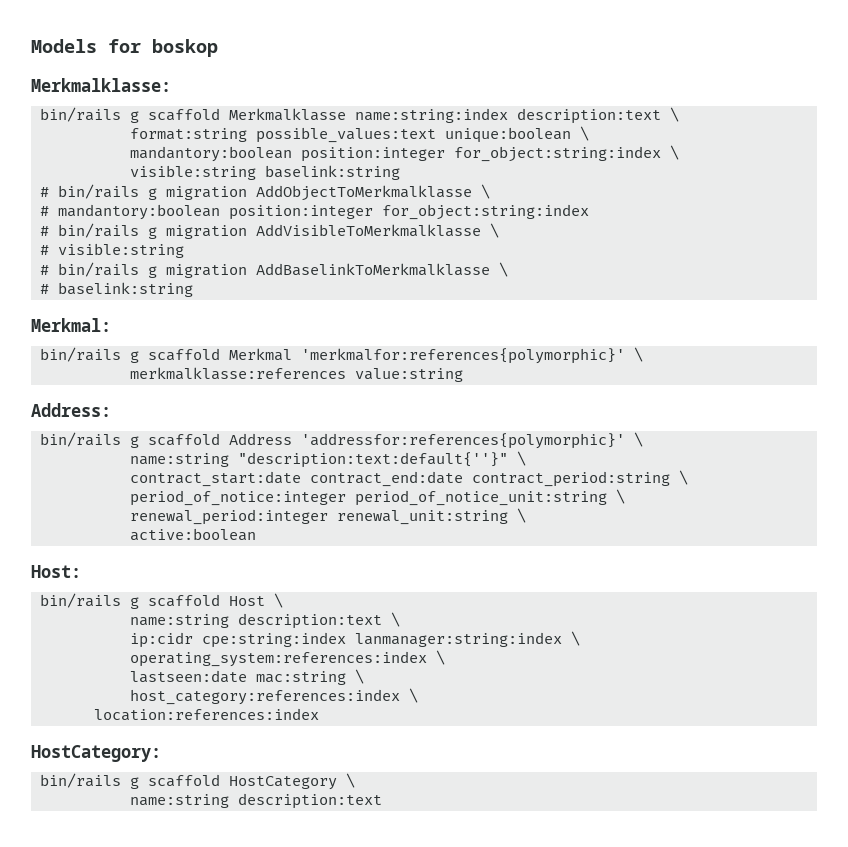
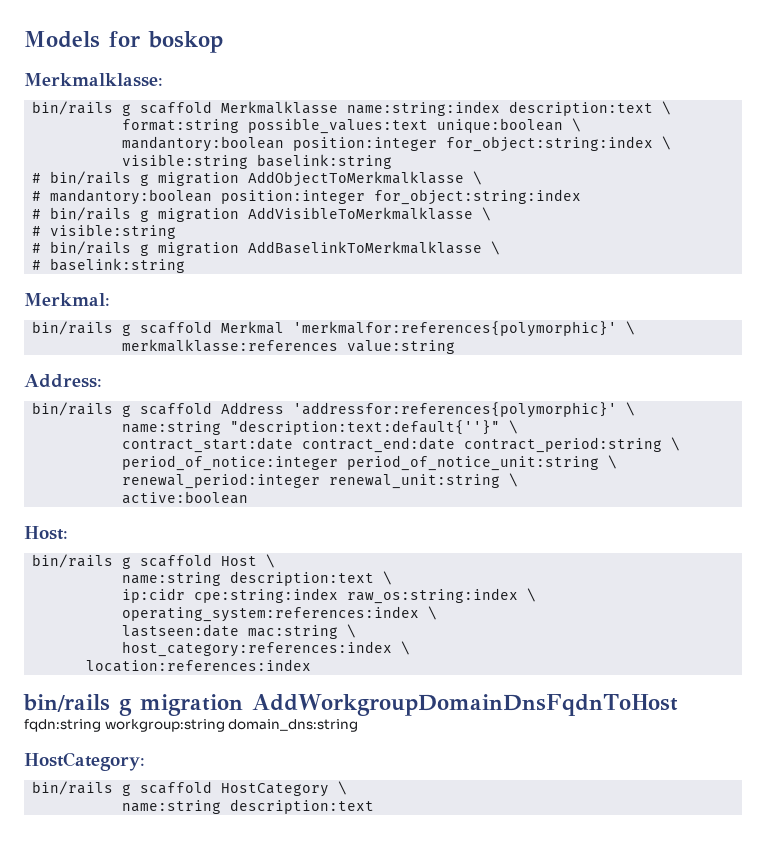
- ip:cidr cpe:string:index lanmanager:string:index \
+ ip:cidr cpe:string:index raw_os:string:index \
+ bin/rails g migration AddWorkgroupDomainDnsFqdnToHost
+ fqdn:string workgroup:string domain_dns:string

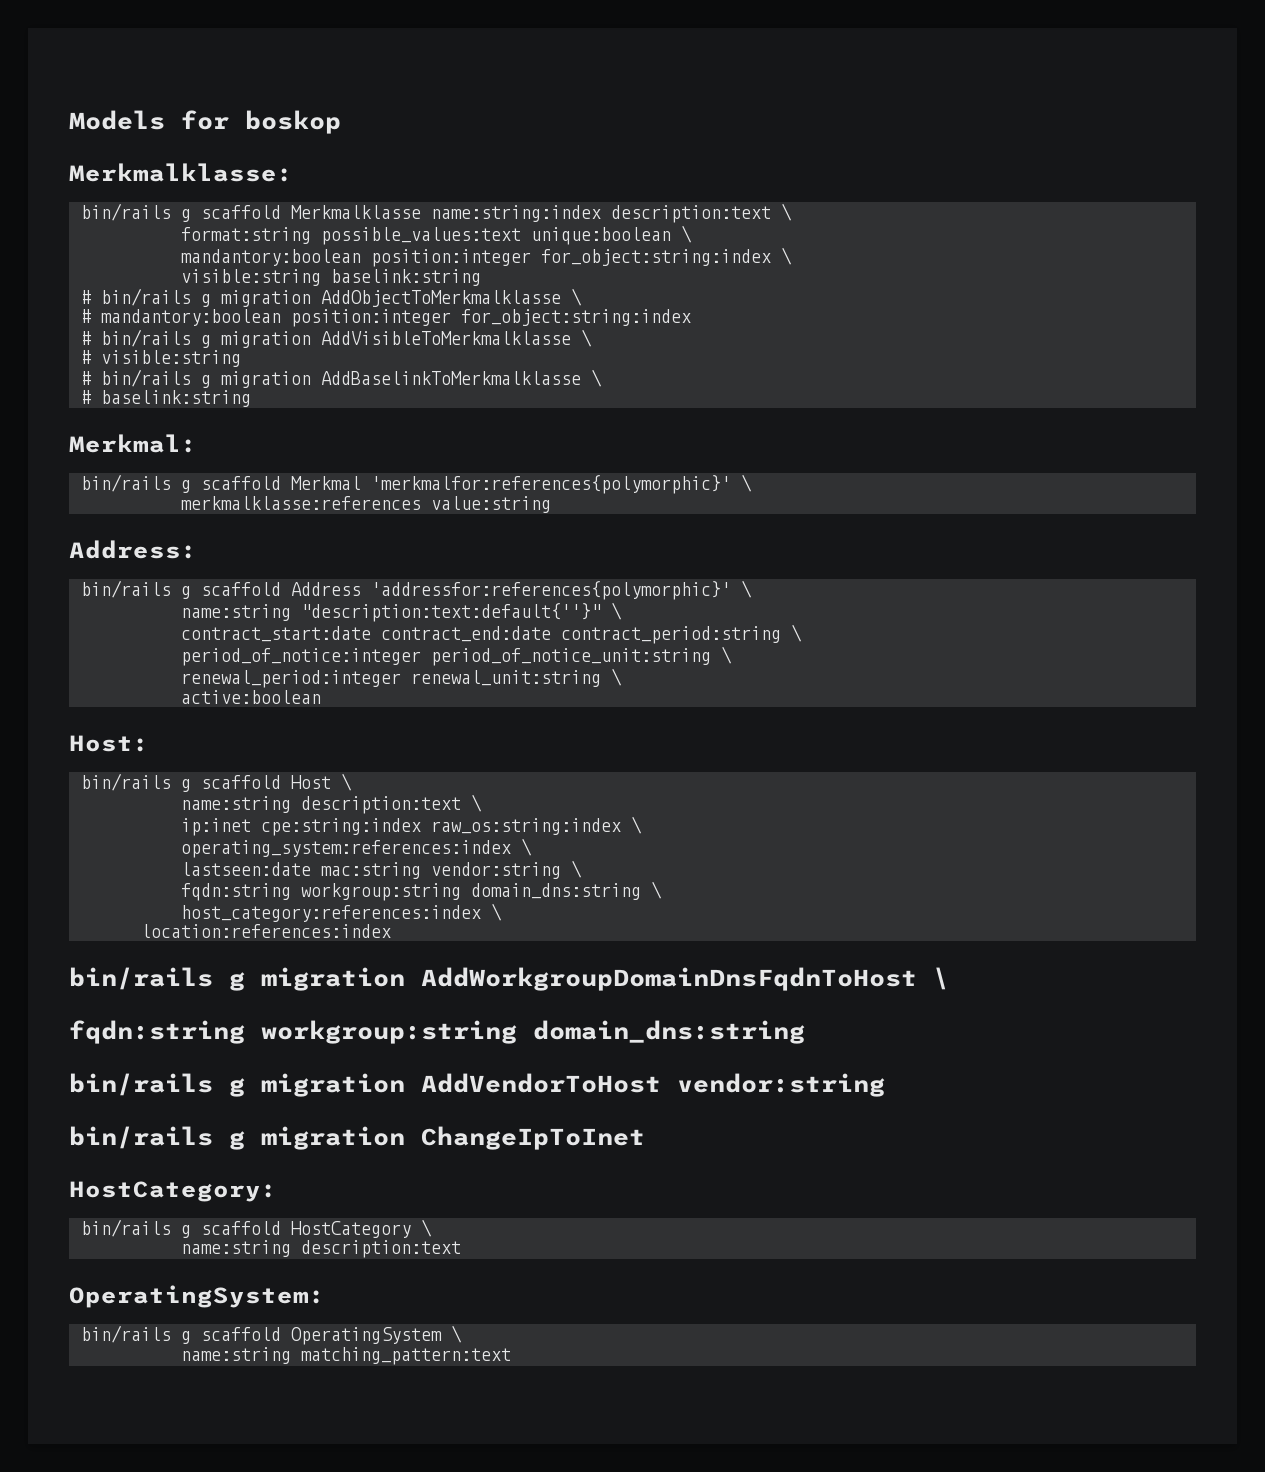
- ip:cidr cpe:string:index raw_os:string:index \
+ ip:inet cpe:string:index raw_os:string:index \
- lastseen:date mac:string \
+ lastseen:date mac:string vendor:string \
+ fqdn:string workgroup:string domain_dns:string \
- bin/rails g migration AddWorkgroupDomainDnsFqdnToHost
+ bin/rails g migration AddWorkgroupDomainDnsFqdnToHost \
  fqdn:string workgroup:string domain_dns:string
+ bin/rails g migration AddVendorToHost vendor:string
+ bin/rails g migration ChangeIpToInet
+ OperatingSystem:
+ bin/rails g scaffold OperatingSystem \
+ name:string matching_pattern:text

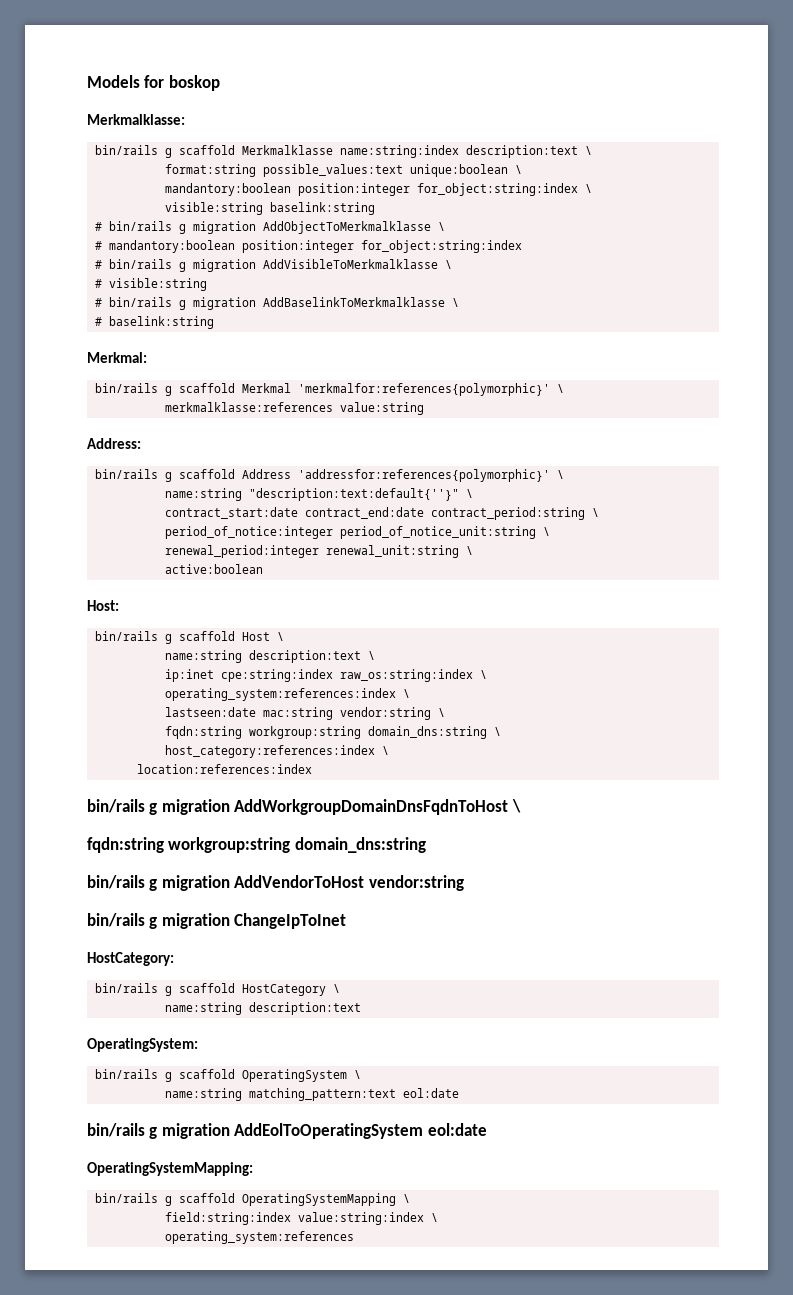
- name:string matching_pattern:text
+ name:string matching_pattern:text eol:date
+ bin/rails g migration AddEolToOperatingSystem eol:date
+ OperatingSystemMapping:
+ bin/rails g scaffold OperatingSystemMapping \
+ field:string:index value:string:index \
+ operating_system:references

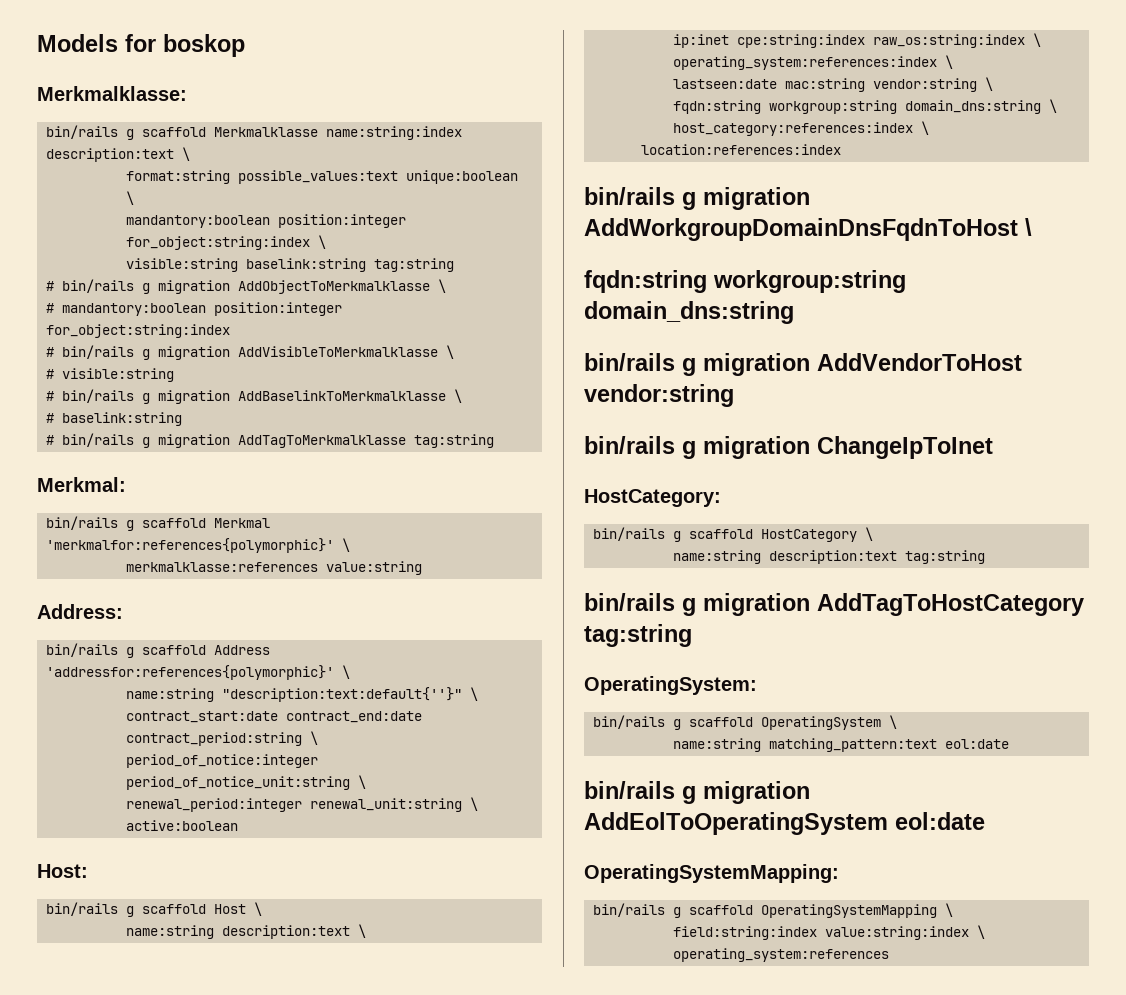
- visible:string baselink:string
+ visible:string baselink:string tag:string
+ # bin/rails g migration AddTagToMerkmalklasse tag:string
  bin/rails g scaffold HostCategory \
- name:string description:text
+ name:string description:text tag:string
+ bin/rails g migration AddTagToHostCategory tag:string

